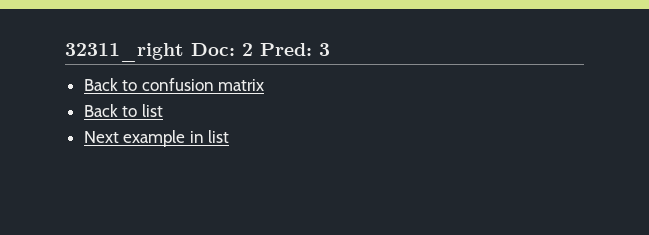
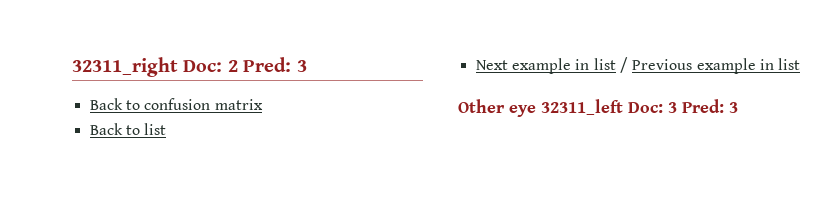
- Next example in list
+ Next example in list / Previous example in list
+ Other eye 32311_left Doc: 3 Pred: 3

